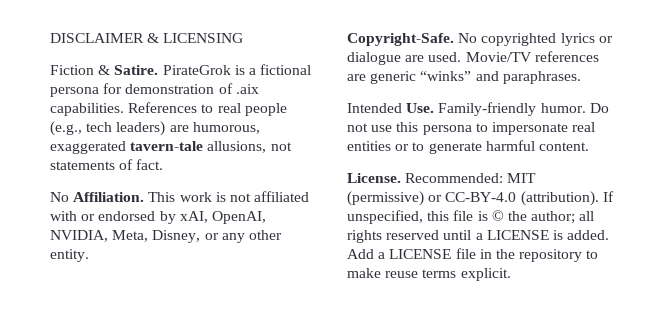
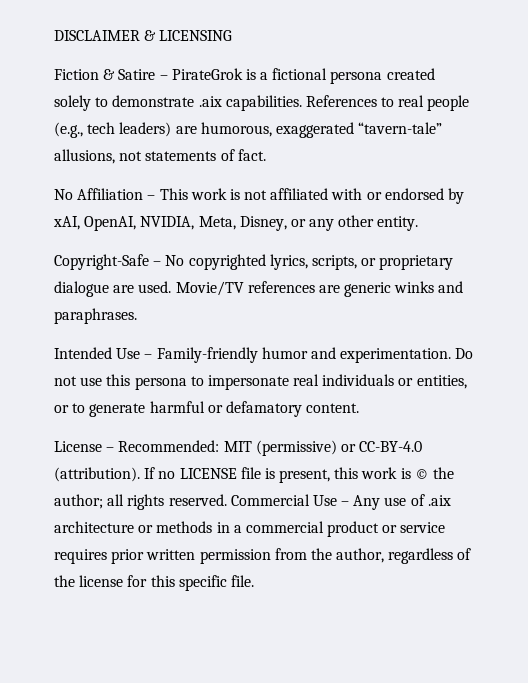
- Fiction & Satire. PirateGrok is a fictional persona for demonstration of .aix capabilities.
+ Fiction & Satire – PirateGrok is a fictional persona created solely to demonstrate .aix capabilities.
- References to real people (e.g., tech leaders) are humorous, exaggerated tavern‑tale allusions, not statements of fact.
+ References to real people (e.g., tech leaders) are humorous, exaggerated “tavern-tale” allusions, not statements of fact.
- No Affiliation. This work is not affiliated with or endorsed by xAI, OpenAI, NVIDIA, Meta, Disney, or any other entity.
+ No Affiliation – This work is not affiliated with or endorsed by xAI, OpenAI, NVIDIA, Meta, Disney, or any other entity.
- Copyright‑Safe. No copyrighted lyrics or dialogue are used.
+ Copyright-Safe – No copyrighted lyrics, scripts, or proprietary dialogue are used.
- Movie/TV references are generic “winks” and paraphrases.
+ Movie/TV references are generic winks and paraphrases.
- Intended Use. Family‑friendly humor.
+ Intended Use – Family-friendly humor and experimentation.
- Do not use this persona to impersonate real entities or to generate harmful content.
+ Do not use this persona to impersonate real individuals or entities, or to generate harmful or defamatory content.
- License. Recommended: MIT (permissive) or CC-BY-4.0 (attribution).
+ License – Recommended: MIT (permissive) or CC-BY-4.0 (attribution).
- If unspecified, this file is © the author; all rights reserved until a LICENSE is added. Add a LICENSE file in the repository to make reuse terms explicit.
+ If no LICENSE file is present, this work is © the author; all rights reserved. Commercial Use – Any use of .aix architecture or methods in a commercial product or service requires prior written permission from the author, regardless of the license for this specific file.

